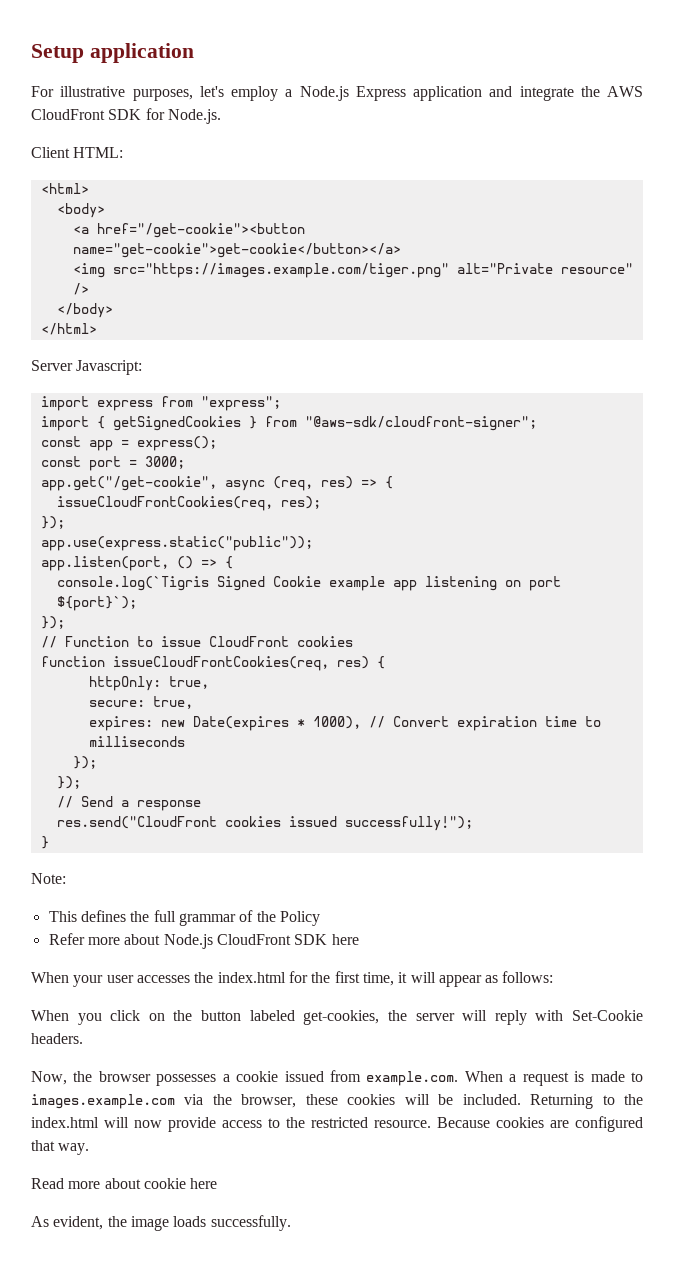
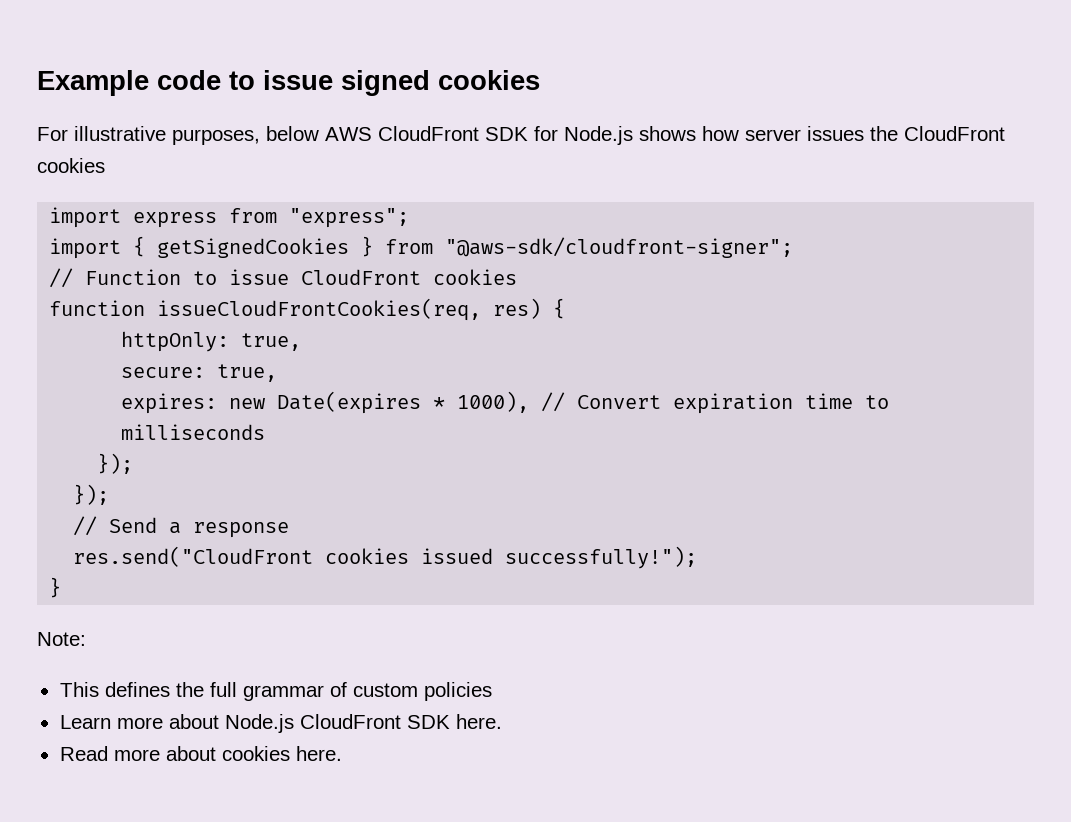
- Setup application
- For illustrative purposes, let's employ a Node.js Express application and integrate the AWS CloudFront SDK for Node.js.
- Client HTML:
- <html>
- <body>
- <a href="/get-cookie"><button name="get-cookie">get-cookie</button></a>
- <img src="https://images.example.com/tiger.png" alt="Private resource" />
- </body>
- </html>
- Server Javascript:
+ Example code to issue signed cookies
+ For illustrative purposes, below AWS CloudFront SDK for Node.js shows how server issues the CloudFront cookies
- const app = express();
- const port = 3000;
- app.get("/get-cookie", async (req, res) => {
- issueCloudFrontCookies(req, res);
- });
- app.use(express.static("public"));
- app.listen(port, () => {
- console.log(`Tigris Signed Cookie example app listening on port ${port}`);
- });
- This defines the full grammar of the Policy
- Refer more about Node.js CloudFront SDK here
- When your user accesses the index.html for the first time, it will appear as follows:
- When you click on the button labeled get-cookies, the server will reply with Set-Cookie headers.
- Now, the browser possesses a cookie issued from example.com. When a request is made to images.example.com via the browser, these cookies will be included. Returning to the index.html will now provide access to the restricted resource. Because cookies are configured that way.
- Read more about cookie here
- As evident, the image loads successfully.
+ This defines the full grammar of custom policies
+ Learn more about Node.js CloudFront SDK here.
+ Read more about cookies here.

